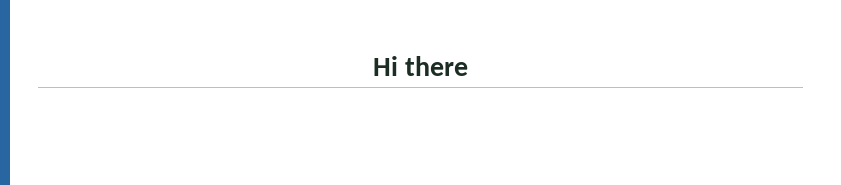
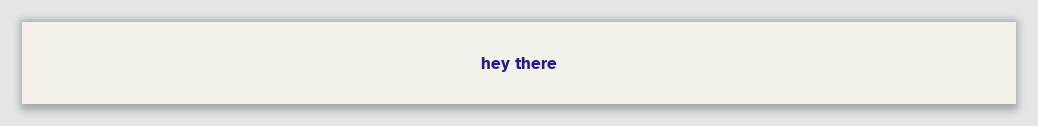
- Hi there
+ hey there

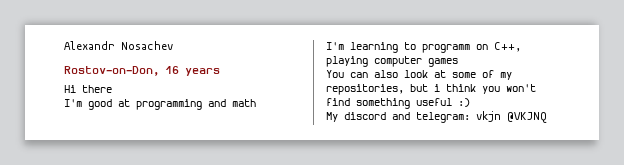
- hey there
+ Alexandr Nosachev
+ Rostov-on-Don, 16 years
+ Hi there
+ I'm good at programming and math
+ I'm learning to programm on C++, playing computer games
+ You can also look at some of my repositories, but i think you won't find something useful :)
+ My discord and telegram: vkjn @VKJNQ

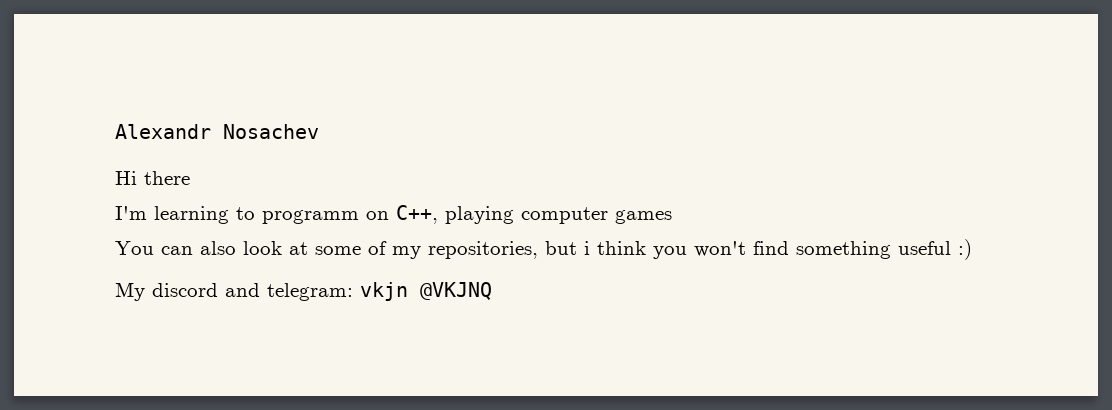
- Rostov-on-Don, 16 years
- I'm good at programming and math

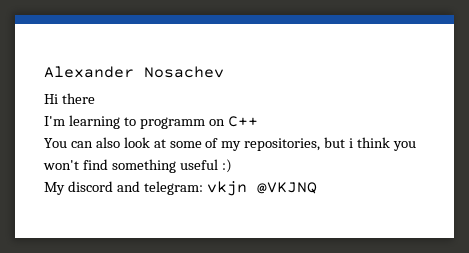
- Alexandr Nosachev
+ Alexander Nosachev
- I'm learning to programm on C++, playing computer games
+ I'm learning to programm on C++

